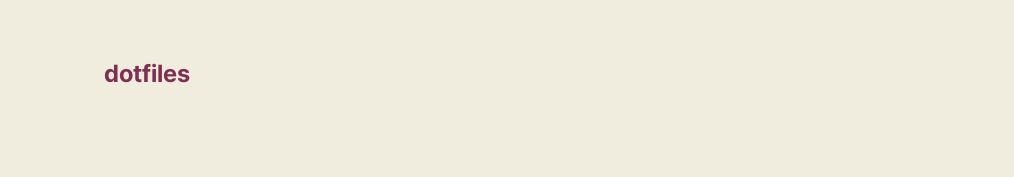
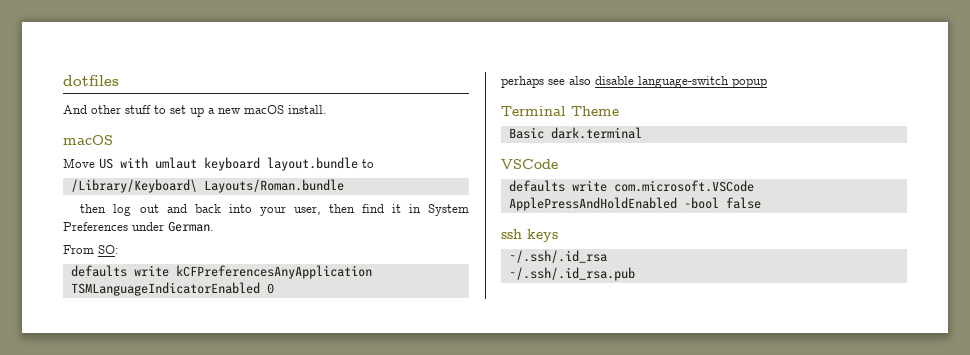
+ And other stuff to set up a new macOS install.
+ macOS
+ Move US with umlaut keyboard layout.bundle to
+ /Library/Keyboard\ Layouts/Roman.bundle
+ then log out and back into your user, then find it in System Preferences under German.
+ From SO:
+ defaults write kCFPreferencesAnyApplication TSMLanguageIndicatorEnabled 0
+ perhaps see also disable language-switch popup
+ Terminal Theme
+ Basic dark.terminal
+ VSCode
+ defaults write com.microsoft.VSCode ApplePressAndHoldEnabled -bool false
+ ssh keys
+ ~/.ssh/.id_rsa
+ ~/.ssh/.id_rsa.pub

